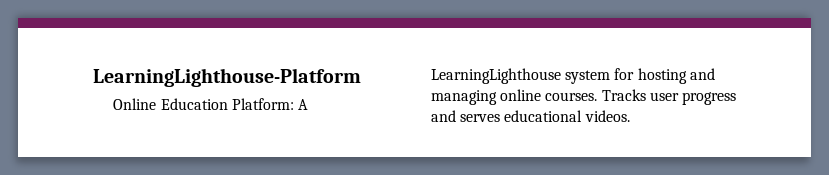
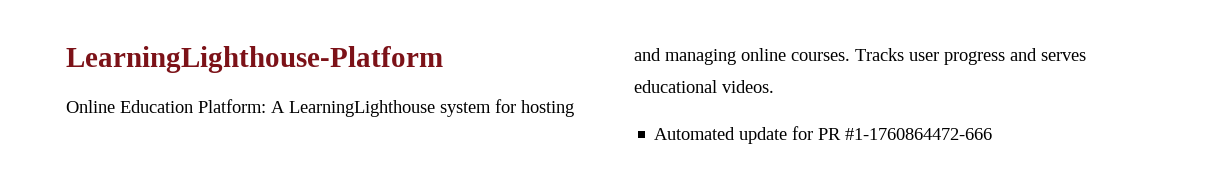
+ Automated update for PR #1-1760864472-666

